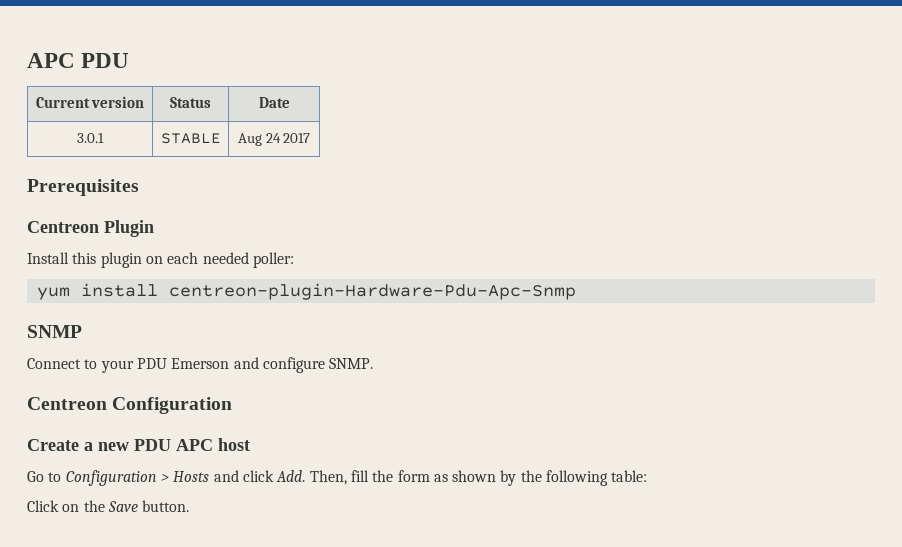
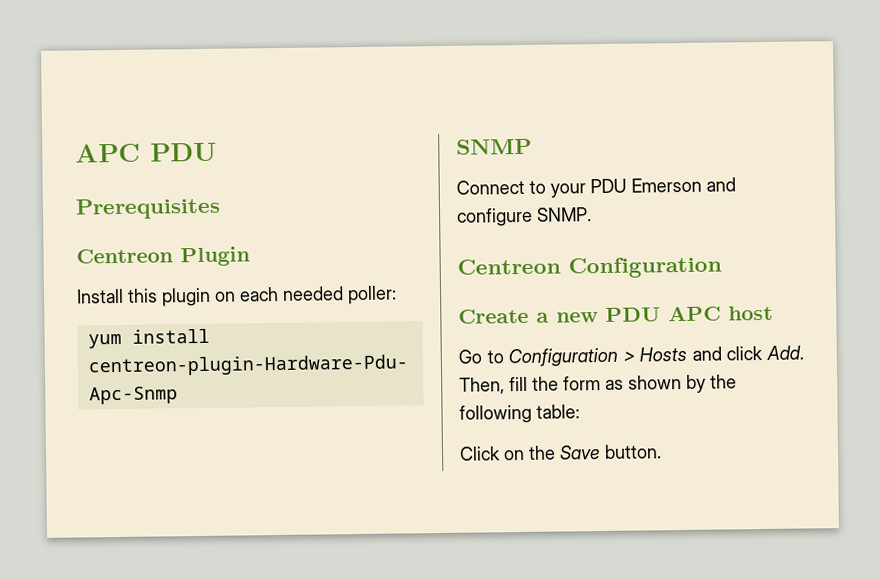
- Current version | Status | Date
- 3.0.1 | STABLE | Aug 24 2017

